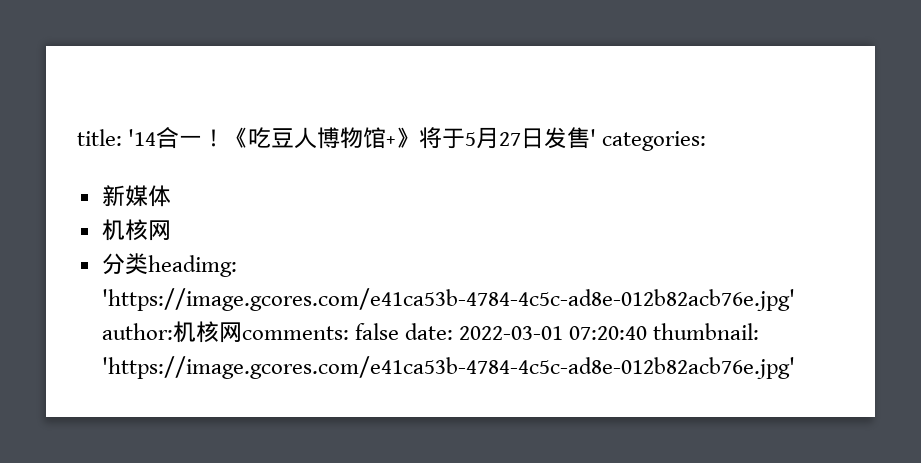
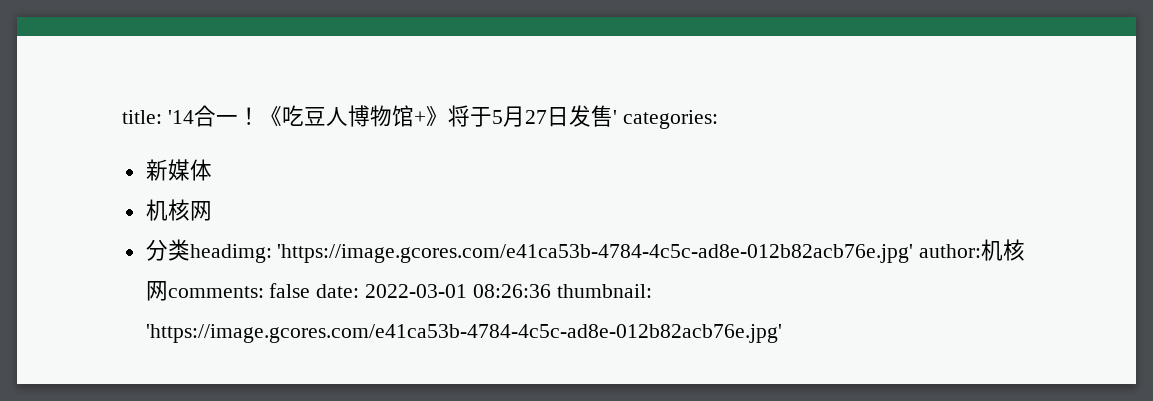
- 分类headimg: 'https://image.gcores.com/e41ca53b-4784-4c5c-ad8e-012b82acb76e.jpg' author:机核网comments: false date: 2022-03-01 07:20:40 thumbnail: 'https://image.gcores.com/e41ca53b-4784-4c5c-ad8e-012b82acb76e.jpg'
+ 分类headimg: 'https://image.gcores.com/e41ca53b-4784-4c5c-ad8e-012b82acb76e.jpg' author:机核网comments: false date: 2022-03-01 08:26:36 thumbnail: 'https://image.gcores.com/e41ca53b-4784-4c5c-ad8e-012b82acb76e.jpg'

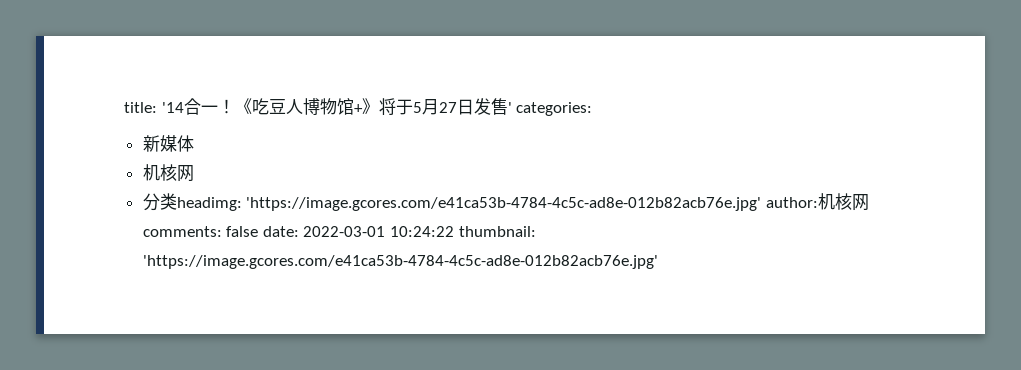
- 分类headimg: 'https://image.gcores.com/e41ca53b-4784-4c5c-ad8e-012b82acb76e.jpg' author:机核网comments: false date: 2022-03-01 08:26:36 thumbnail: 'https://image.gcores.com/e41ca53b-4784-4c5c-ad8e-012b82acb76e.jpg'
+ 分类headimg: 'https://image.gcores.com/e41ca53b-4784-4c5c-ad8e-012b82acb76e.jpg' author:机核网comments: false date: 2022-03-01 10:24:22 thumbnail: 'https://image.gcores.com/e41ca53b-4784-4c5c-ad8e-012b82acb76e.jpg'

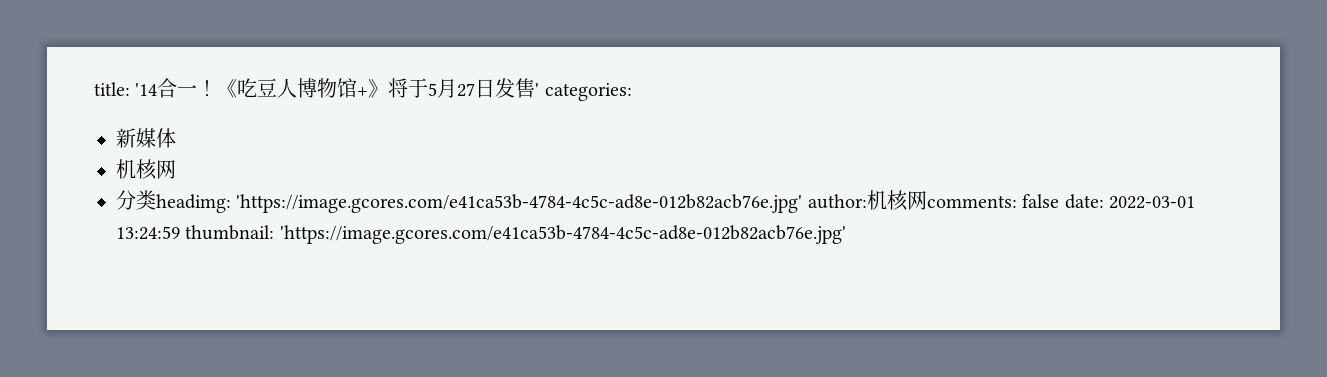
- 分类headimg: 'https://image.gcores.com/e41ca53b-4784-4c5c-ad8e-012b82acb76e.jpg' author:机核网comments: false date: 2022-03-01 10:24:22 thumbnail: 'https://image.gcores.com/e41ca53b-4784-4c5c-ad8e-012b82acb76e.jpg'
+ 分类headimg: 'https://image.gcores.com/e41ca53b-4784-4c5c-ad8e-012b82acb76e.jpg' author:机核网comments: false date: 2022-03-01 13:24:59 thumbnail: 'https://image.gcores.com/e41ca53b-4784-4c5c-ad8e-012b82acb76e.jpg'

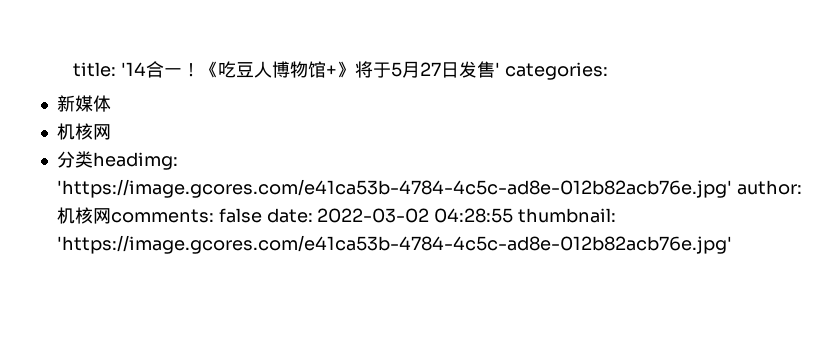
- 分类headimg: 'https://image.gcores.com/e41ca53b-4784-4c5c-ad8e-012b82acb76e.jpg' author:机核网comments: false date: 2022-03-01 13:24:59 thumbnail: 'https://image.gcores.com/e41ca53b-4784-4c5c-ad8e-012b82acb76e.jpg'
+ 分类headimg: 'https://image.gcores.com/e41ca53b-4784-4c5c-ad8e-012b82acb76e.jpg' author:机核网comments: false date: 2022-03-02 04:28:55 thumbnail: 'https://image.gcores.com/e41ca53b-4784-4c5c-ad8e-012b82acb76e.jpg'

